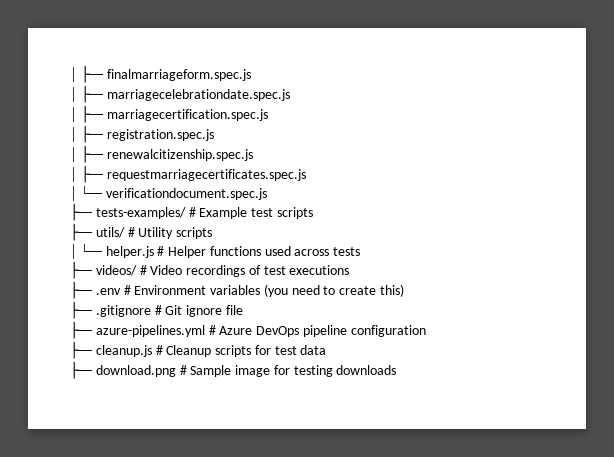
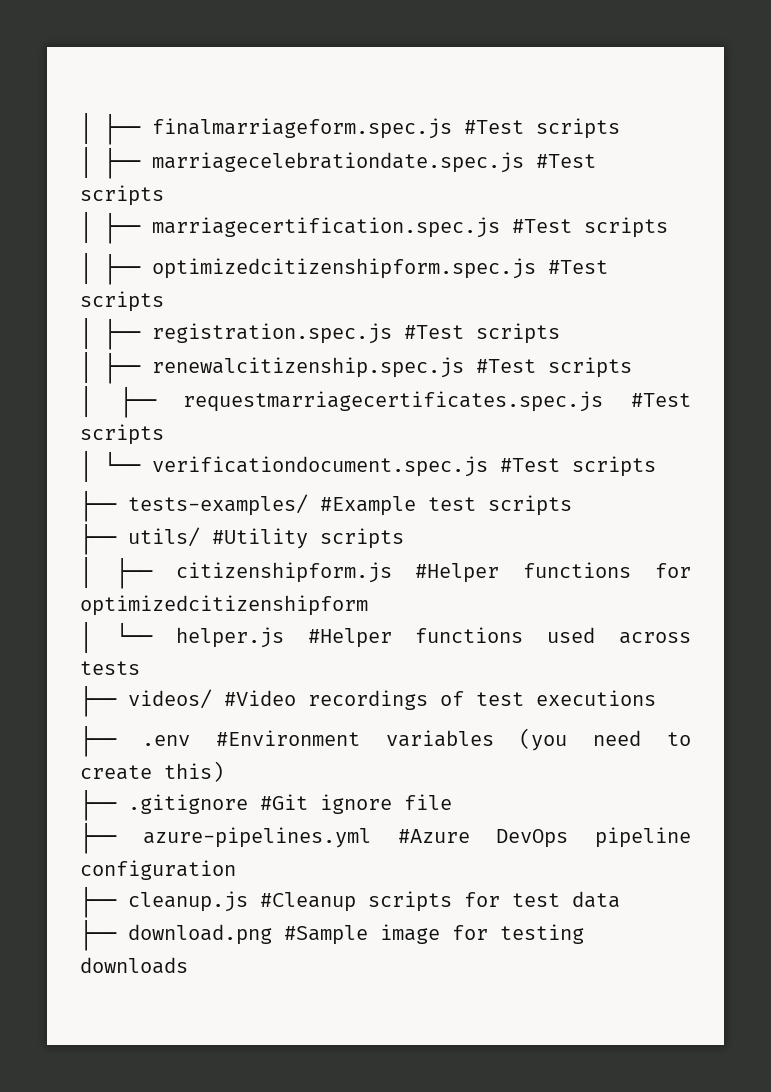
- │ ├── finalmarriageform.spec.js
+ │ ├── finalmarriageform.spec.js #Test scripts
- │ ├── marriagecelebrationdate.spec.js
+ │ ├── marriagecelebrationdate.spec.js #Test scripts
- │ ├── marriagecertification.spec.js
+ │ ├── marriagecertification.spec.js #Test scripts
+ │ ├── optimizedcitizenshipform.spec.js #Test scripts
- │ ├── registration.spec.js
+ │ ├── registration.spec.js #Test scripts
- │ ├── renewalcitizenship.spec.js
+ │ ├── renewalcitizenship.spec.js #Test scripts
- │ ├── requestmarriagecertificates.spec.js
+ │ ├── requestmarriagecertificates.spec.js #Test scripts
- │ └── verificationdocument.spec.js
+ │ └── verificationdocument.spec.js #Test scripts
- ├── tests-examples/ # Example test scripts
+ ├── tests-examples/ #Example test scripts
- ├── utils/ # Utility scripts
+ ├── utils/ #Utility scripts
+ │ ├── citizenshipform.js #Helper functions for optimizedcitizenshipform
- │ └── helper.js # Helper functions used across tests
+ │ └── helper.js #Helper functions used across tests
- ├── videos/ # Video recordings of test executions
+ ├── videos/ #Video recordings of test executions
- ├── .env # Environment variables (you need to create this)
+ ├── .env #Environment variables (you need to create this)
- ├── .gitignore # Git ignore file
+ ├── .gitignore #Git ignore file
- ├── azure-pipelines.yml # Azure DevOps pipeline configuration
+ ├── azure-pipelines.yml #Azure DevOps pipeline configuration
- ├── cleanup.js # Cleanup scripts for test data
+ ├── cleanup.js #Cleanup scripts for test data
- ├── download.png # Sample image for testing downloads
+ ├── download.png #Sample image for testing downloads

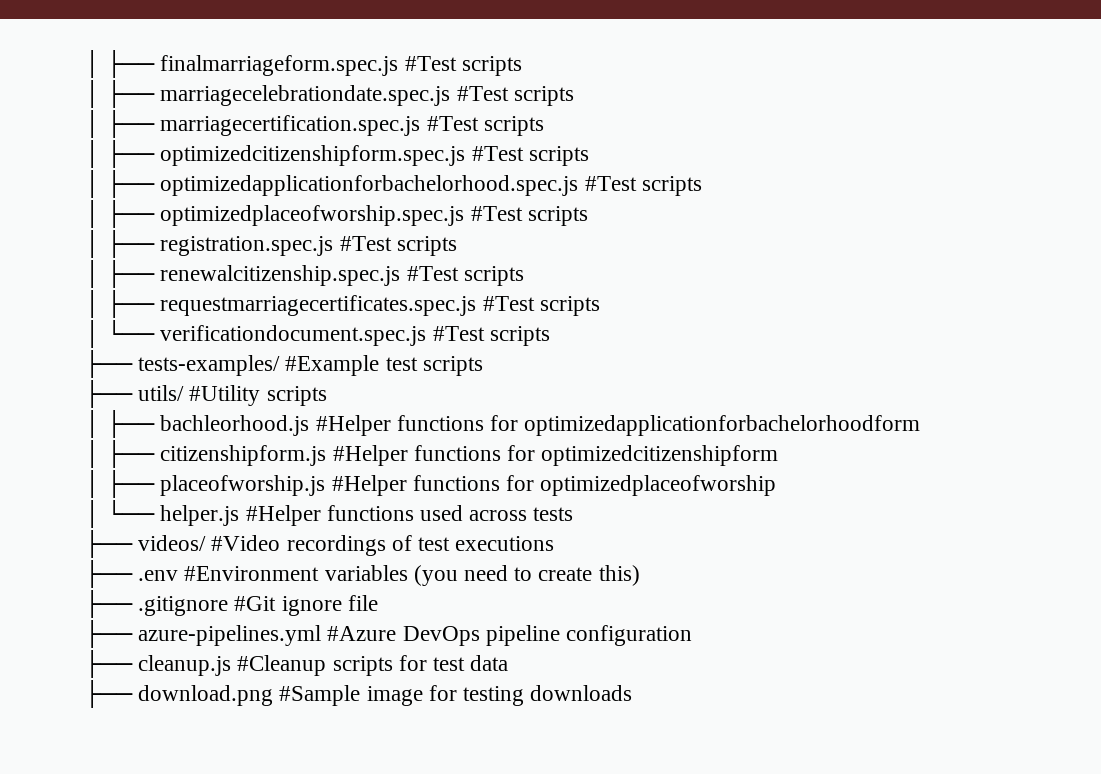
+ │ ├── optimizedapplicationforbachelorhood.spec.js #Test scripts
+ │ ├── optimizedplaceofworship.spec.js #Test scripts
+ │ ├── bachleorhood.js #Helper functions for optimizedapplicationforbachelorhoodform
+ │ ├── placeofworship.js #Helper functions for optimizedplaceofworship

